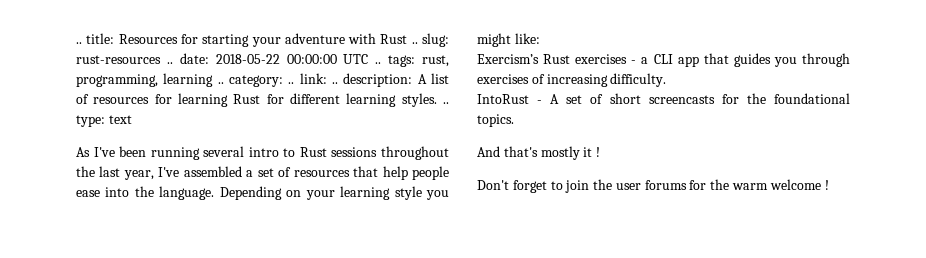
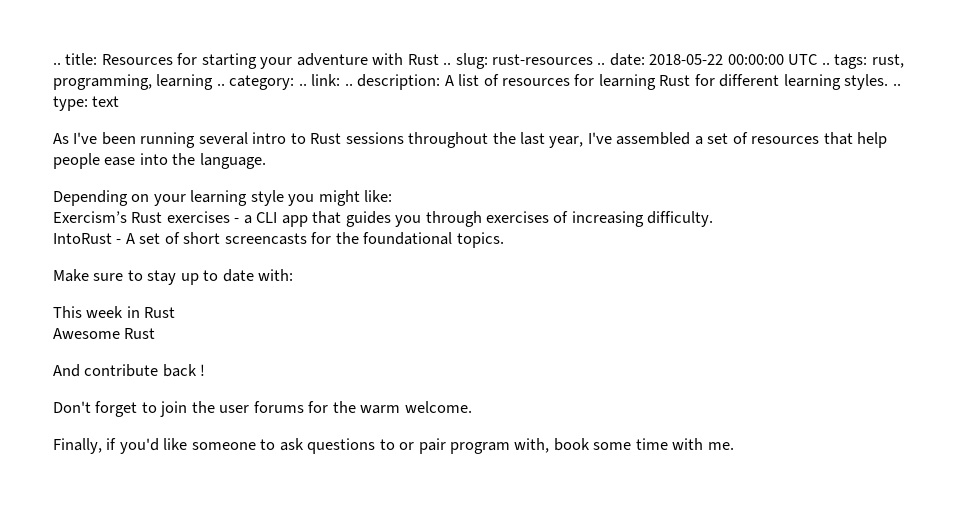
- As I've been running several intro to Rust sessions throughout the last year, I've assembled a set of resources that help people ease into the language. Depending on your learning style you might like:
+ As I've been running several intro to Rust sessions throughout the last year, I've assembled a set of resources that help people ease into the language.
+ Depending on your learning style you might like:
- And that's mostly it !
+ Make sure to stay up to date with:
+ This week in Rust
+ Awesome Rust
+ And contribute back !
- Don't forget to join the user forums for the warm welcome !
+ Don't forget to join the user forums for the warm welcome.
+ Finally, if you'd like someone to ask questions to or pair program with, book some time with me.

